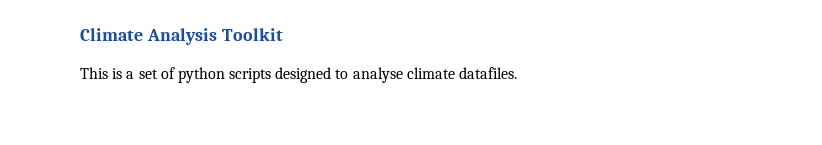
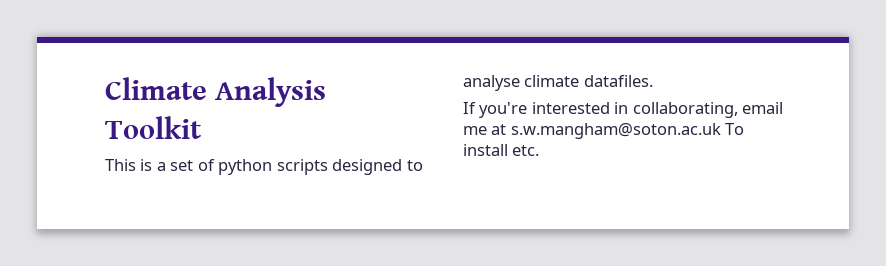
+ If you're interested in collaborating, email me at s.w.mangham@soton.ac.uk To install etc.

